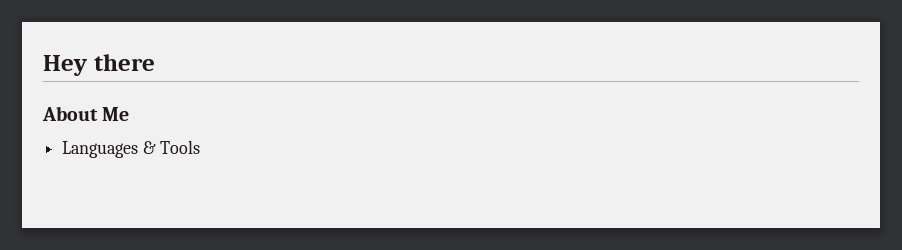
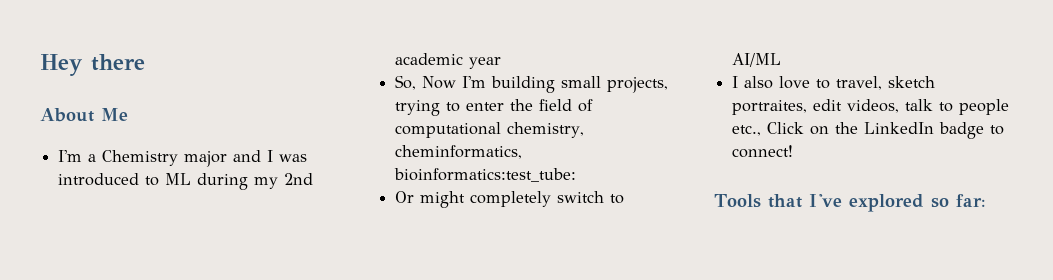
- Languages & Tools
+ I'm a Chemistry major and I was introduced to ML during my 2nd academic year
+ So, Now I'm building small projects, trying to enter the field of computational chemistry, cheminformatics, bioinformatics:test_tube:
+ Or might completely switch to AI/ML
+ I also love to travel, sketch portraites, edit videos, talk to people etc., Click on the LinkedIn badge to connect!
+ Tools that I've explored so far:

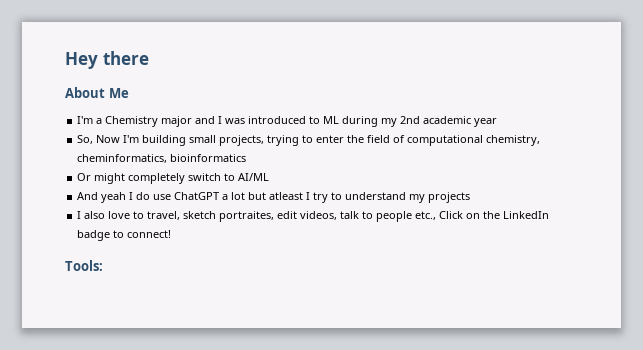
- So, Now I'm building small projects, trying to enter the field of computational chemistry, cheminformatics, bioinformatics:test_tube:
+ So, Now I'm building small projects, trying to enter the field of computational chemistry, cheminformatics, bioinformatics
+ And yeah I do use ChatGPT a lot but atleast I try to understand my projects
- Tools that I've explored so far:
+ Tools:

